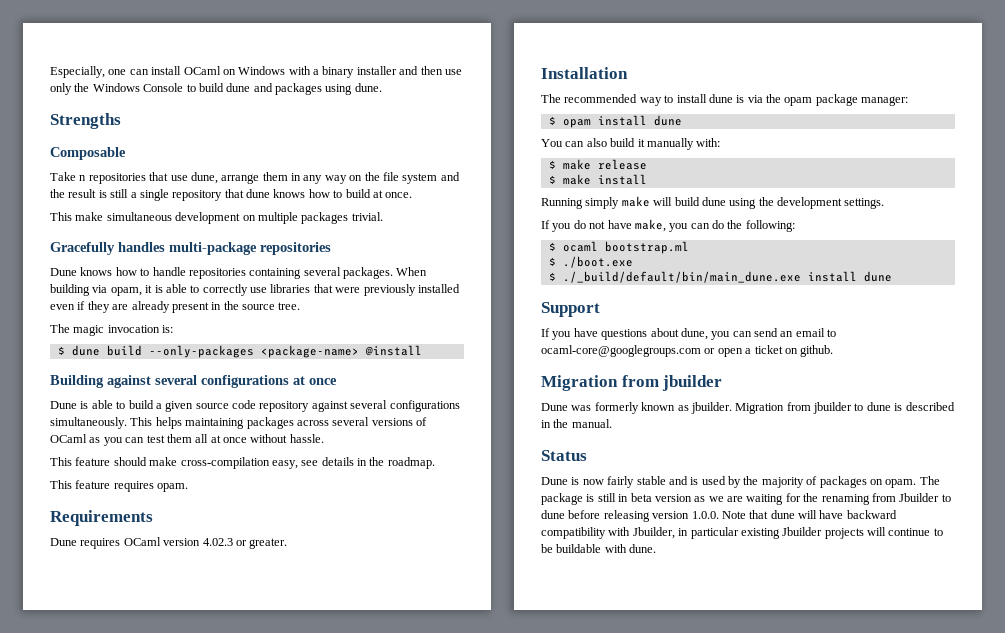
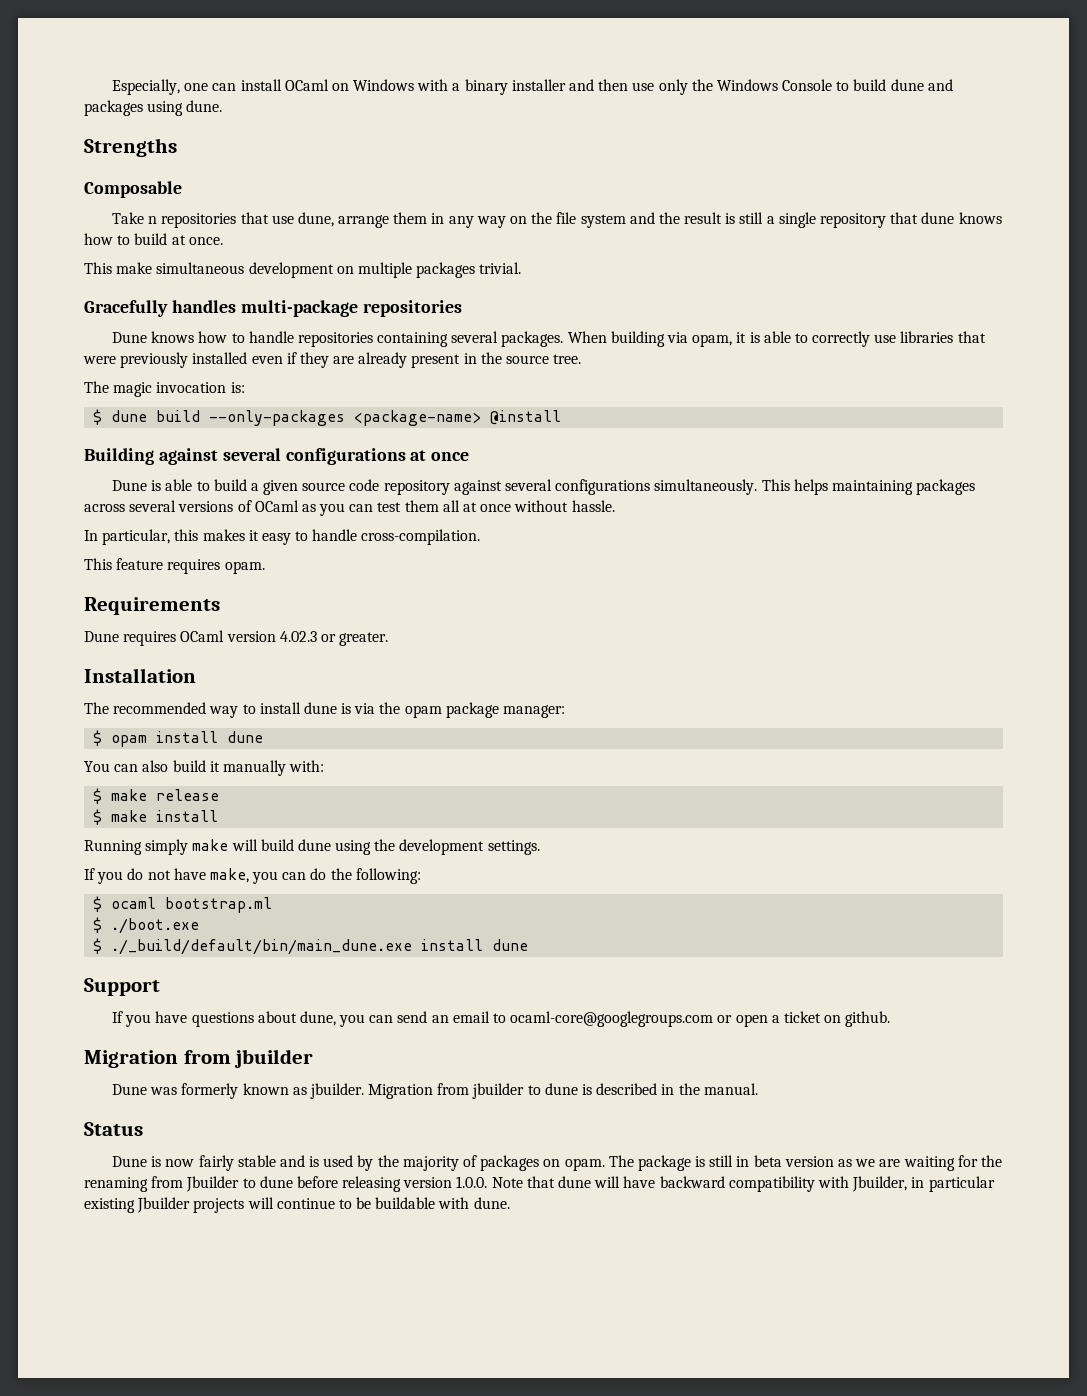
- This feature should make cross-compilation easy, see details in the roadmap.
+ In particular, this makes it easy to handle cross-compilation.

